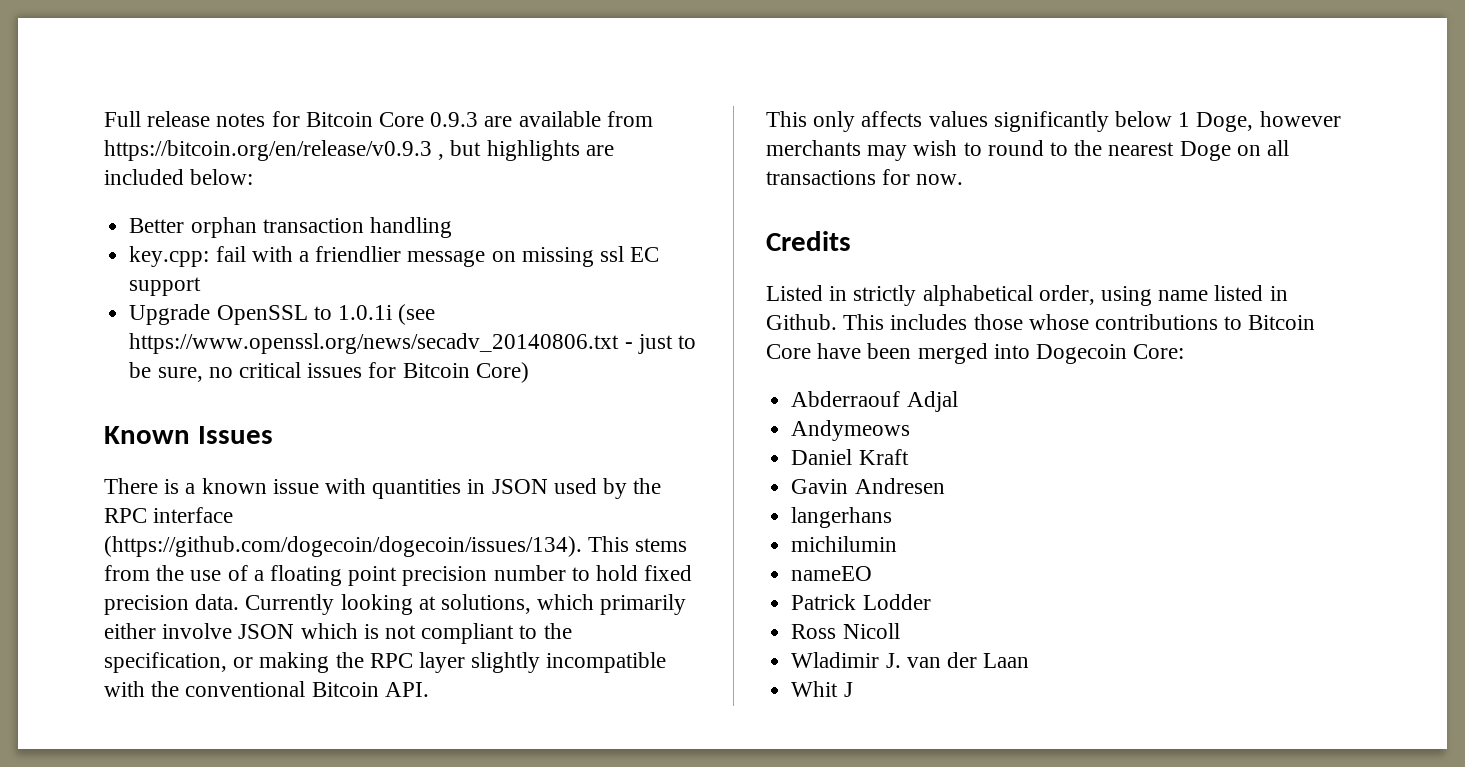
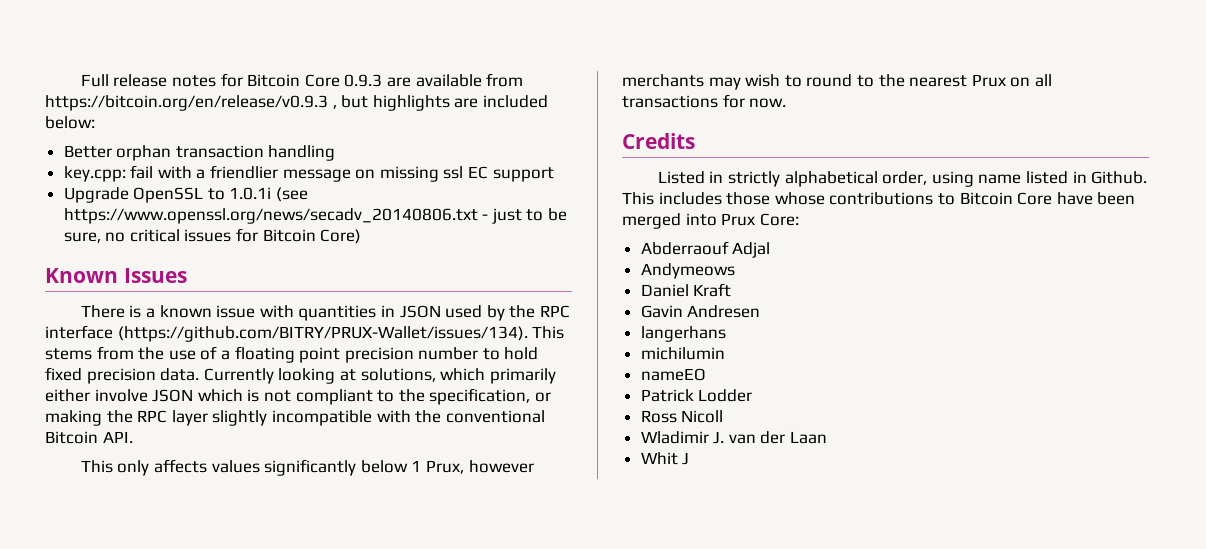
- There is a known issue with quantities in JSON used by the RPC interface (https://github.com/dogecoin/dogecoin/issues/134). This stems from the use of a floating point precision number to hold fixed precision data.
+ There is a known issue with quantities in JSON used by the RPC interface (https://github.com/BITRY/PRUX-Wallet/issues/134). This stems from the use of a floating point precision number to hold fixed precision data.
- This only affects values significantly below 1 Doge, however merchants may wish to round to the nearest Doge on all transactions for now.
+ This only affects values significantly below 1 Prux, however merchants may wish to round to the nearest Prux on all transactions for now.
- This includes those whose contributions to Bitcoin Core have been merged into Dogecoin Core:
+ This includes those whose contributions to Bitcoin Core have been merged into Prux Core:

